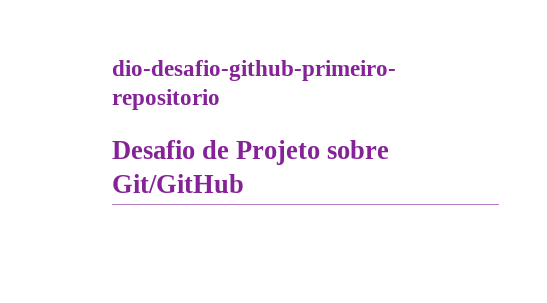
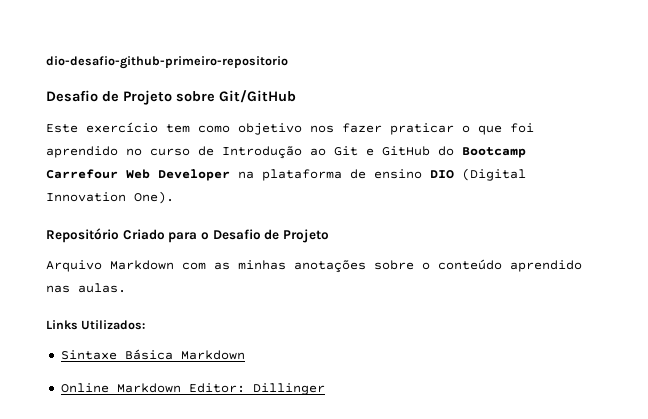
+ Este exercício tem como objetivo nos fazer praticar o que foi aprendido no curso de Introdução ao Git e GitHub do Bootcamp Carrefour Web Developer na plataforma de ensino DIO (Digital Innovation One).
+ Repositório Criado para o Desafio de Projeto
+ Arquivo Markdown com as minhas anotações sobre o conteúdo aprendido nas aulas.
+ Links Utilizados:
+ Sintaxe Básica Markdown
+ Online Markdown Editor: Dillinger

